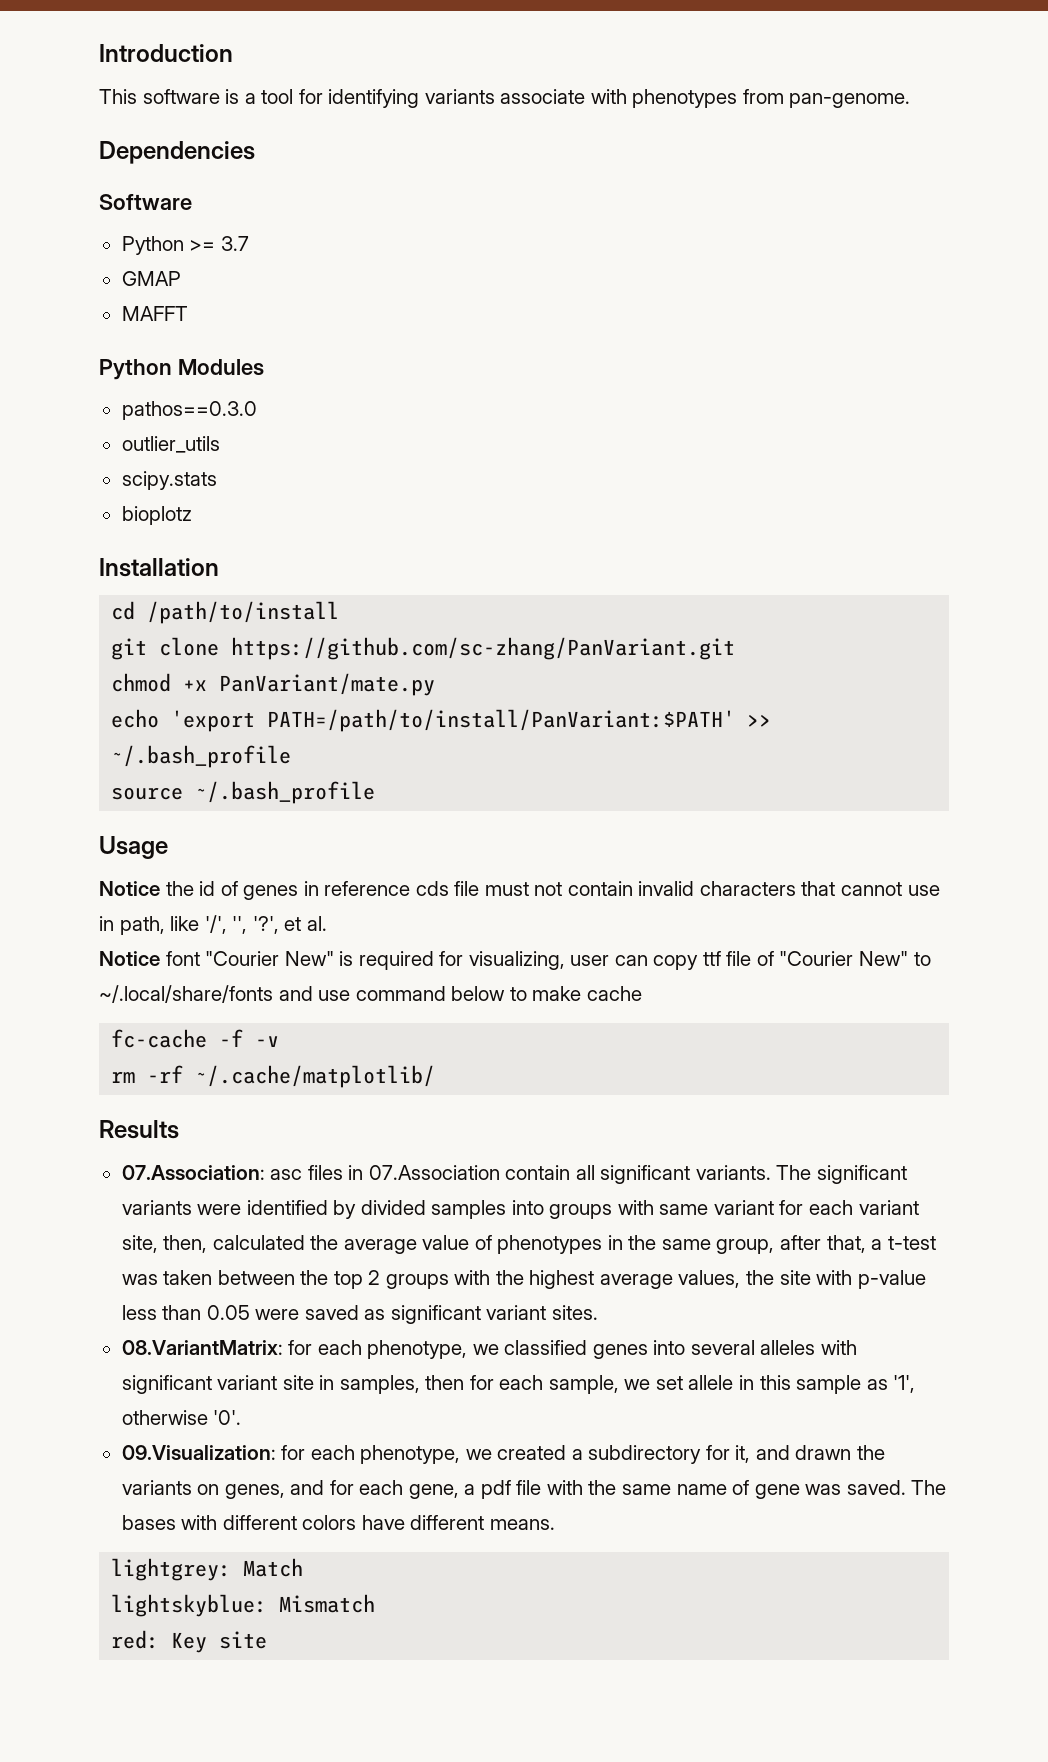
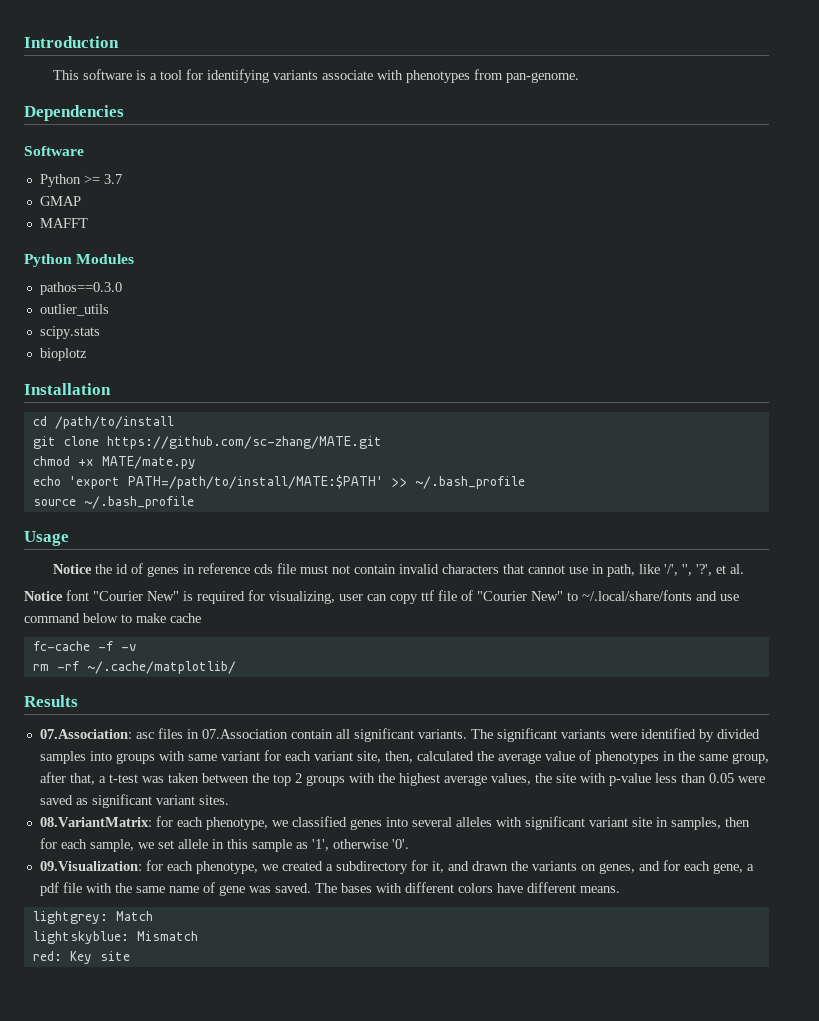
- git clone https://github.com/sc-zhang/PanVariant.git
+ git clone https://github.com/sc-zhang/MATE.git
- chmod +x PanVariant/mate.py
+ chmod +x MATE/mate.py
- echo 'export PATH=/path/to/install/PanVariant:$PATH' >> ~/.bash_profile
+ echo 'export PATH=/path/to/install/MATE:$PATH' >> ~/.bash_profile

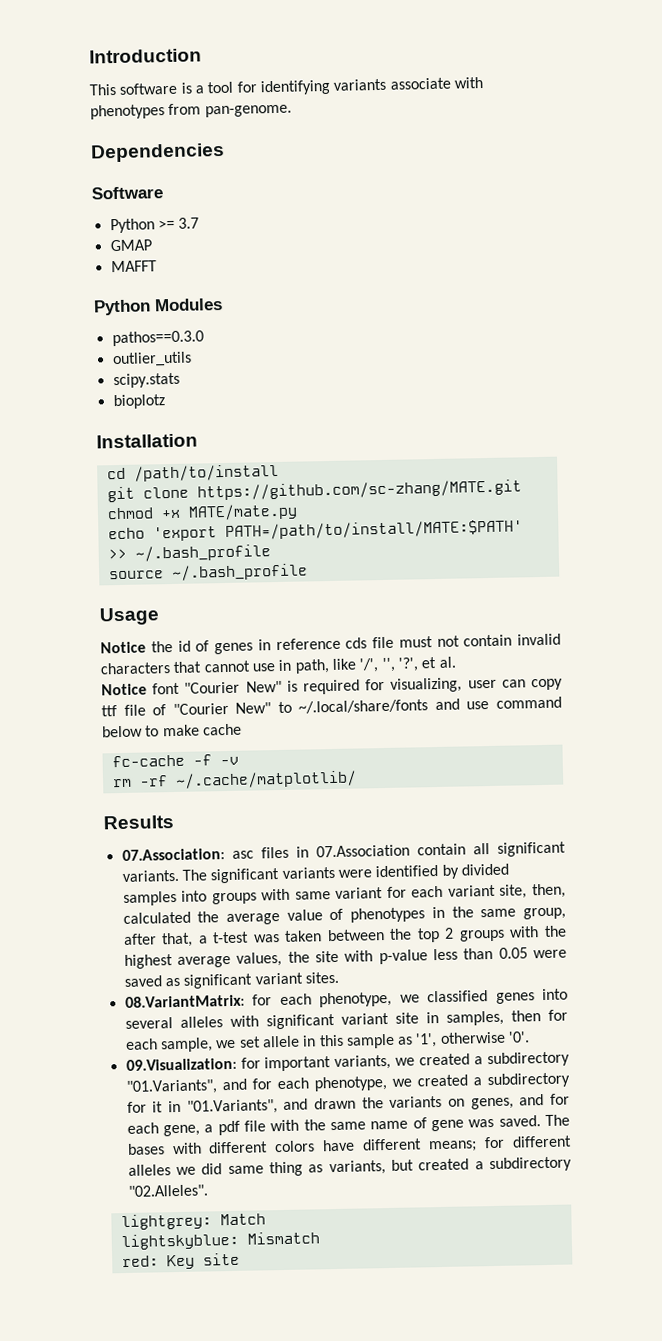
- 09.Visualization: for each phenotype, we created a subdirectory for it, and drawn the variants on genes, and for each gene, a pdf file with the same name of gene was saved.
+ 09.Visualization: for important variants, we created a subdirectory "01.Variants", and for each phenotype, we created a subdirectory for it in "01.Variants", and drawn the variants on genes, and for each gene, a pdf file with the same name of gene was saved.
- The bases with different colors have different means.
+ The bases with different colors have different means; for different alleles we did same thing as variants, but created a subdirectory "02.Alleles".

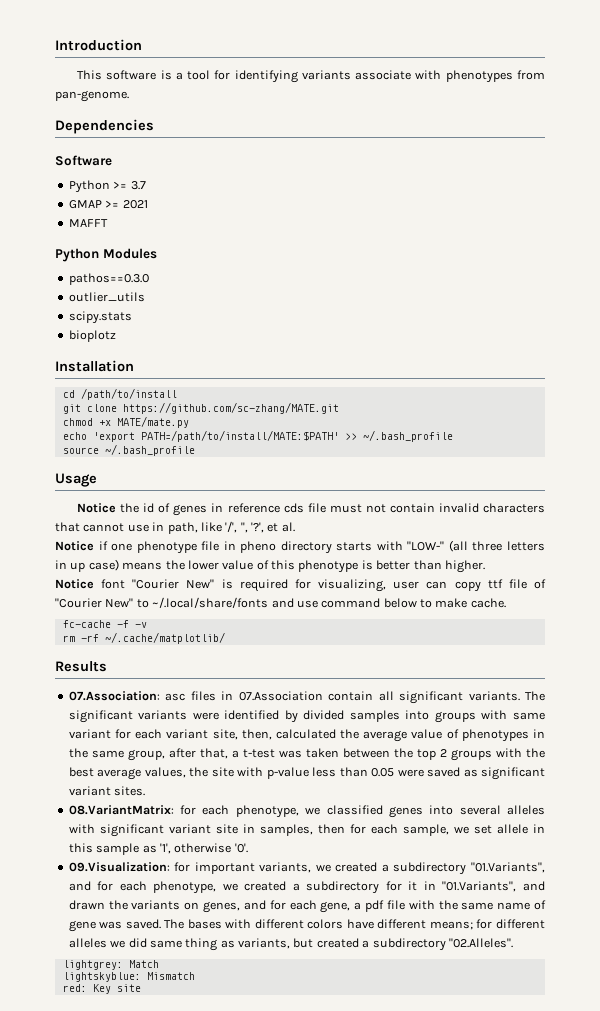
- GMAP
+ GMAP >= 2021
+ Notice if one phenotype file in pheno directory starts with "LOW-" (all three letters in up case) means the lower value of this phenotype is better than higher.
- Notice font "Courier New" is required for visualizing, user can copy ttf file of "Courier New" to ~/.local/share/fonts and use command below to make cache
+ Notice font "Courier New" is required for visualizing, user can copy ttf file of "Courier New" to ~/.local/share/fonts and use command below to make cache.
- The significant variants were identified by divided samples into groups with same variant for each variant site, then, calculated the average value of phenotypes in the same group, after that, a t-test was taken between the top 2 groups with the highest average values, the site with p-value less than 0.05 were saved as significant variant sites.
+ The significant variants were identified by divided samples into groups with same variant for each variant site, then, calculated the average value of phenotypes in the same group, after that, a t-test was taken between the top 2 groups with the best average values, the site with p-value less than 0.05 were saved as significant variant sites.

